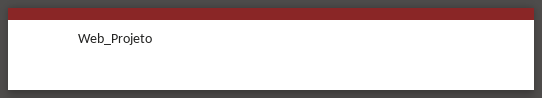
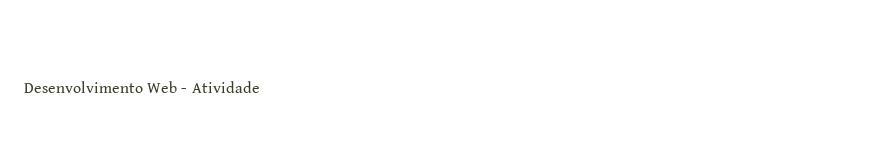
- Web_Projeto
+ Desenvolvimento Web - Atividade

